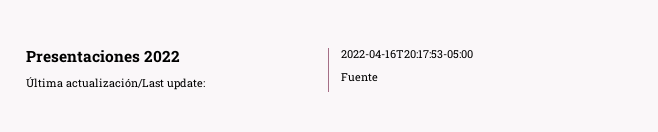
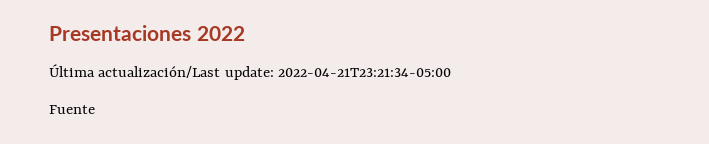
- Última actualización/Last update: 2022-04-16T20:17:53-05:00
+ Última actualización/Last update: 2022-04-21T23:21:34-05:00

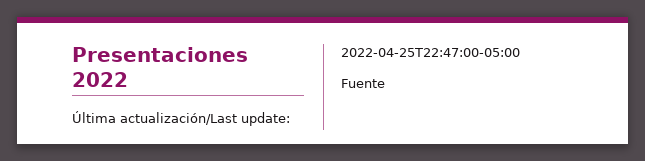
- Última actualización/Last update: 2022-04-21T23:21:34-05:00
+ Última actualización/Last update: 2022-04-25T22:47:00-05:00

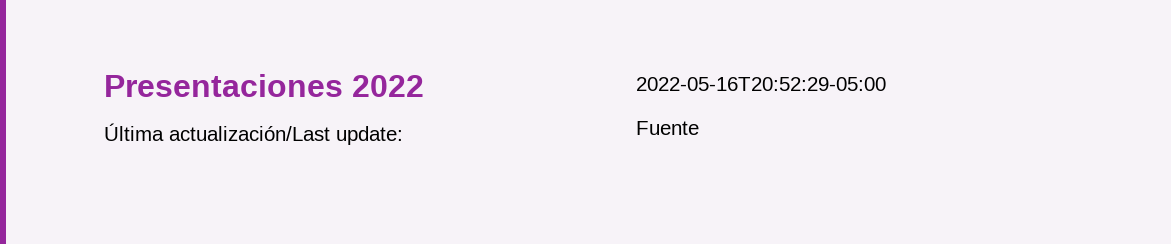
- Última actualización/Last update: 2022-04-25T22:47:00-05:00
+ Última actualización/Last update: 2022-05-16T20:52:29-05:00

